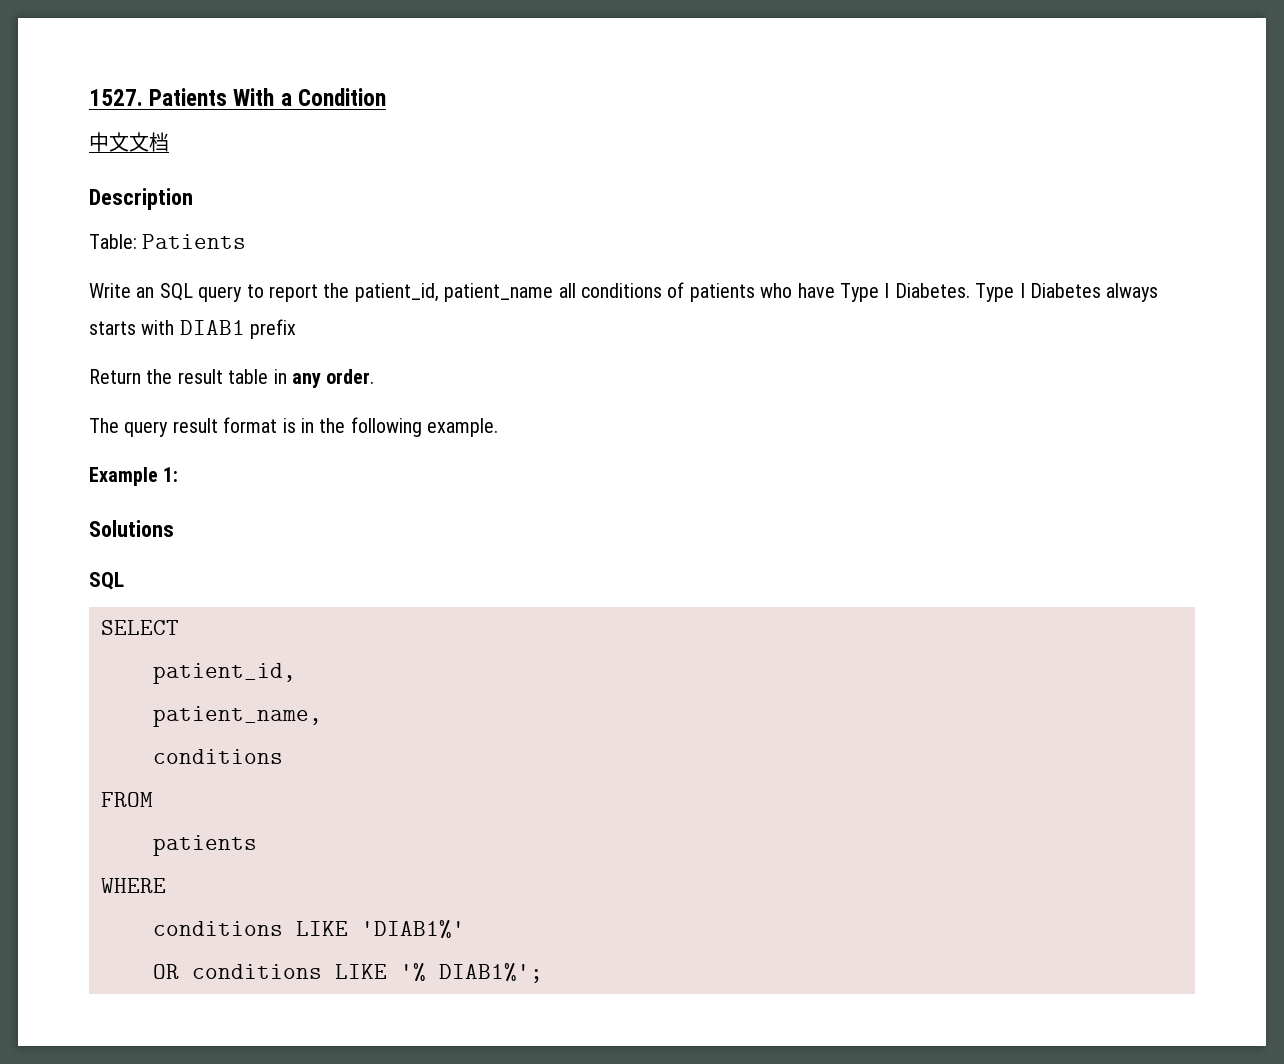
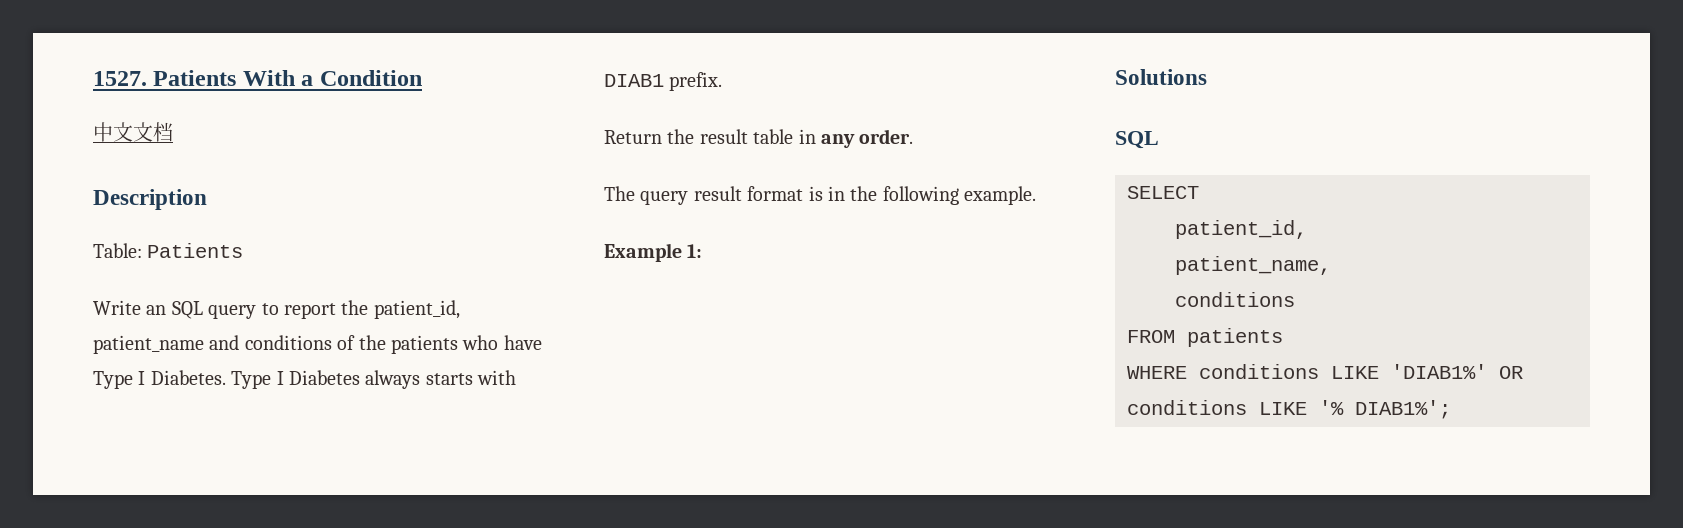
- Write an SQL query to report the patient_id, patient_name all conditions of patients who have Type I Diabetes.
+ Write an SQL query to report the patient_id, patient_name and conditions of the patients who have Type I Diabetes.
- Type I Diabetes always starts with DIAB1 prefix
+ Type I Diabetes always starts with DIAB1 prefix.
- FROM
- patients
+ FROM patients
- WHERE
- conditions LIKE 'DIAB1%'
- OR conditions LIKE '% DIAB1%';
+ WHERE conditions LIKE 'DIAB1%' OR conditions LIKE '% DIAB1%';

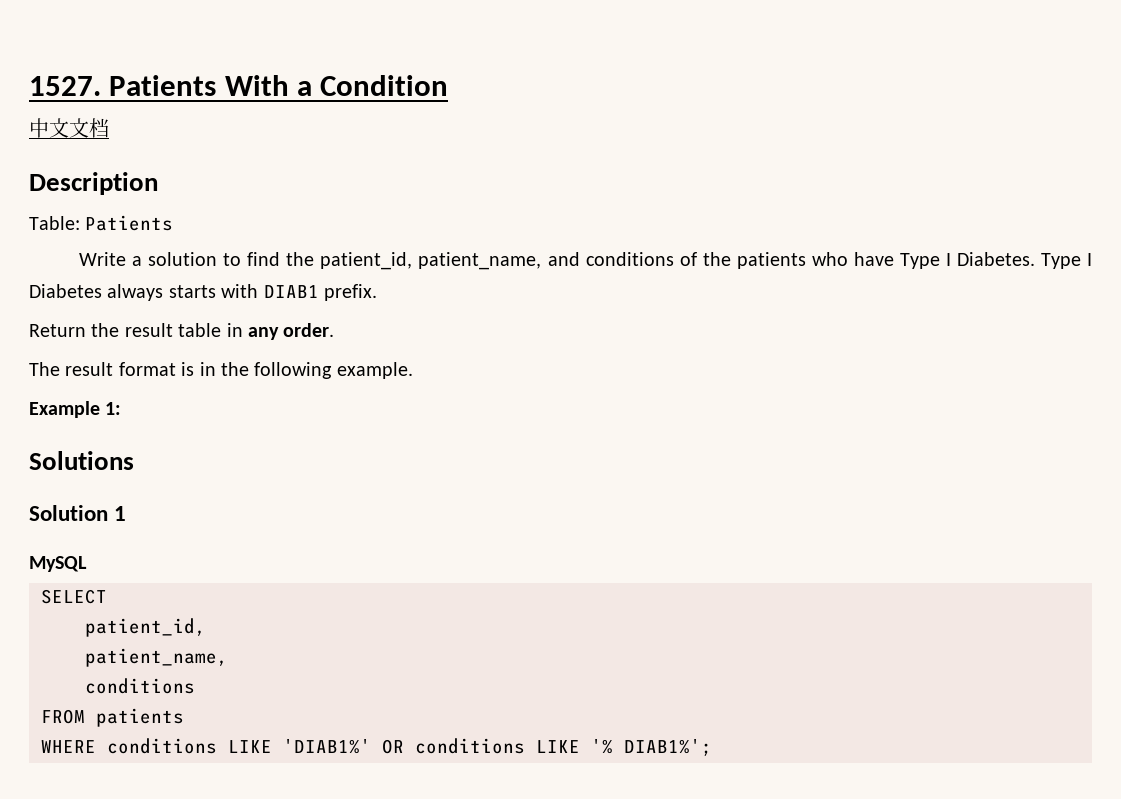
- Write an SQL query to report the patient_id, patient_name and conditions of the patients who have Type I Diabetes.
+ Write a solution to find the patient_id, patient_name, and conditions of the patients who have Type I Diabetes.
- The query result format is in the following example.
+ The result format is in the following example.
  Solutions
- SQL
+ Solution 1
+ MySQL

